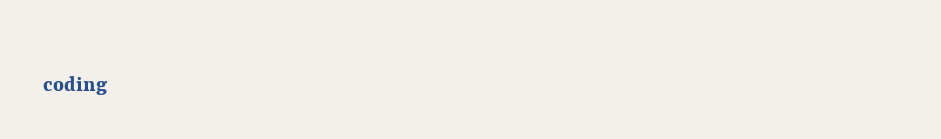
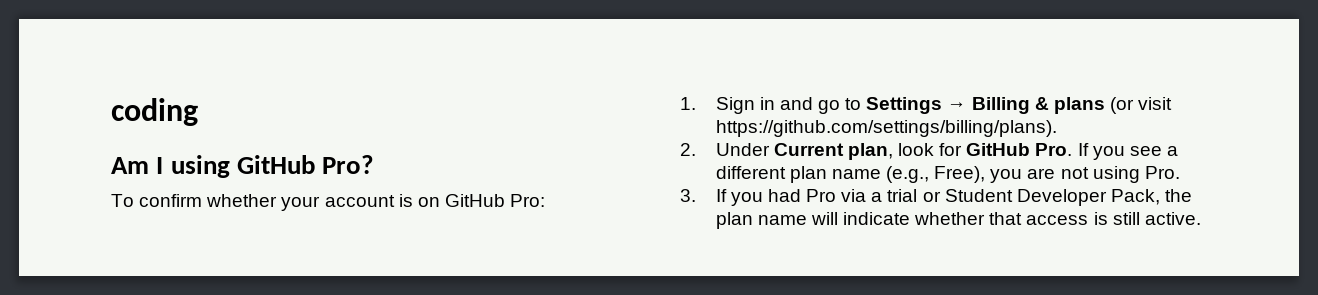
+ Am I using GitHub Pro?
+ To confirm whether your account is on GitHub Pro:
+ 1. Sign in and go to Settings → Billing & plans (or visit https://github.com/settings/billing/plans).
+ 2. Under Current plan, look for GitHub Pro. If you see a different plan name (e.g., Free), you are not using Pro.
+ 3. If you had Pro via a trial or Student Developer Pack, the plan name will indicate whether that access is still active.

